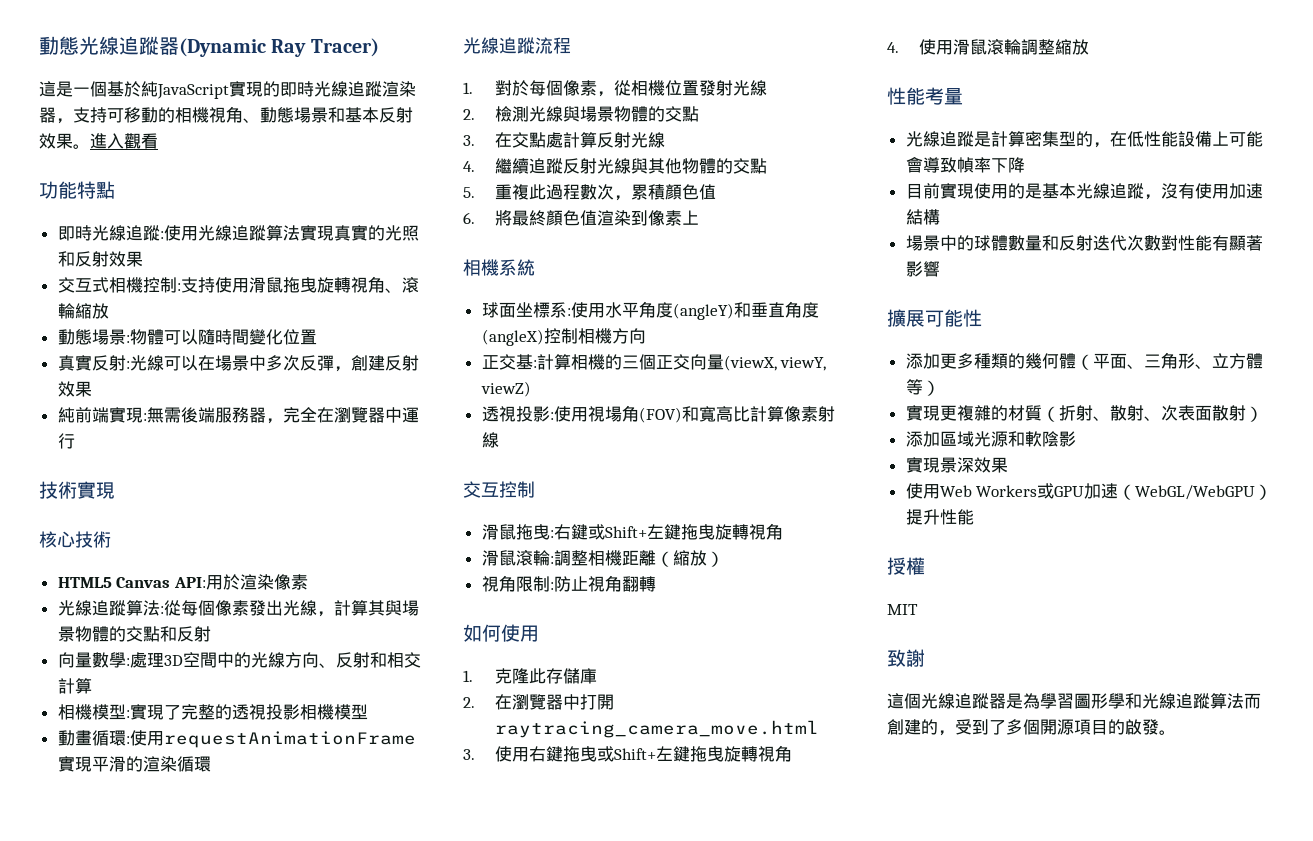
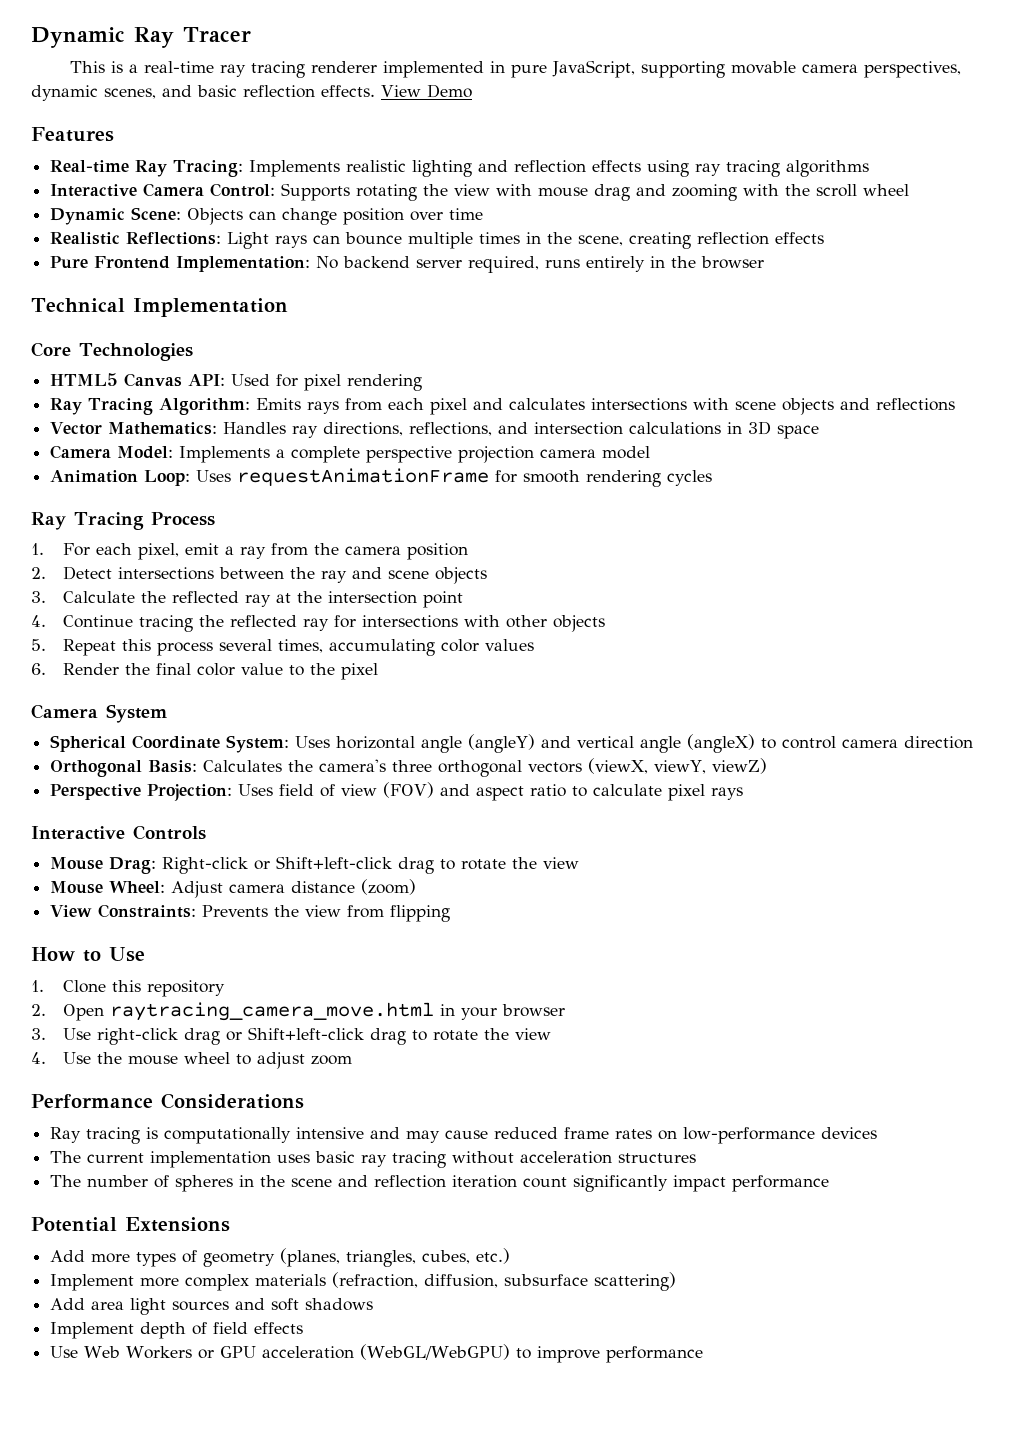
- 動態光線追蹤器(Dynamic Ray Tracer)
- 這是一個基於純JavaScript實現的即時光線追蹤渲染器，支持可移動的相機視角、動態場景和基本反射效果。進入觀看
- 功能特點
- 即時光線追蹤:使用光線追蹤算法實現真實的光照和反射效果
- 交互式相機控制:支持使用滑鼠拖曳旋轉視角、滾輪縮放
- 動態場景:物體可以隨時間變化位置
- 真實反射:光線可以在場景中多次反彈，創建反射效果
- 純前端實現:無需後端服務器，完全在瀏覽器中運行
- 技術實現
- 核心技術
- HTML5 Canvas API:用於渲染像素
- 光線追蹤算法:從每個像素發出光線，計算其與場景物體的交點和反射
- 向量數學:處理3D空間中的光線方向、反射和相交計算
- 相機模型:實現了完整的透視投影相機模型
- 動畫循環:使用requestAnimationFrame實現平滑的渲染循環
- 光線追蹤流程
- 1.對於每個像素，從相機位置發射光線
- 2.檢測光線與場景物體的交點
- 3.在交點處計算反射光線
- 4.繼續追蹤反射光線與其他物體的交點
- 5.重複此過程數次，累積顏色值
- 6.將最終顏色值渲染到像素上
- 相機系統
- 球面坐標系:使用水平角度(angleY)和垂直角度(angleX)控制相機方向
- 正交基:計算相機的三個正交向量(viewX, viewY, viewZ)
- 透視投影:使用視場角(FOV)和寬高比計算像素射線
- 交互控制
- 滑鼠拖曳:右鍵或Shift+左鍵拖曳旋轉視角
- 滑鼠滾輪:調整相機距離（縮放）
- 視角限制:防止視角翻轉
- 如何使用
- 1.克隆此存儲庫
- 2.在瀏覽器中打開raytracing_camera_move.html
- 3.使用右鍵拖曳或Shift+左鍵拖曳旋轉視角
- 4.使用滑鼠滾輪調整縮放
- 性能考量
- 光線追蹤是計算密集型的，在低性能設備上可能會導致幀率下降
- 目前實現使用的是基本光線追蹤，沒有使用加速結構
- 場景中的球體數量和反射迭代次數對性能有顯著影響
- 擴展可能性
- 添加更多種類的幾何體（平面、三角形、立方體等）
- 實現更複雜的材質（折射、散射、次表面散射）
- 添加區域光源和軟陰影
- 實現景深效果
- 使用Web Workers或GPU加速（WebGL/WebGPU）提升性能
- 授權
- MIT
- 致謝
- 這個光線追蹤器是為學習圖形學和光線追蹤算法而創建的，受到了多個開源項目的啟發。
+ Dynamic Ray Tracer
+ This is a real-time ray tracing renderer implemented in pure JavaScript, supporting movable camera perspectives, dynamic scenes, and basic reflection effects. View Demo
+ Features
+ Real-time Ray Tracing: Implements realistic lighting and reflection effects using ray tracing algorithms
+ Interactive Camera Control: Supports rotating the view with mouse drag and zooming with the scroll wheel
+ Dynamic Scene: Objects can change position over time
+ Realistic Reflections: Light rays can bounce multiple times in the scene, creating reflection effects
+ Pure Frontend Implementation: No backend server required, runs entirely in the browser
+ Technical Implementation
+ Core Technologies
+ HTML5 Canvas API: Used for pixel rendering
+ Ray Tracing Algorithm: Emits rays from each pixel and calculates intersections with scene objects and reflections
+ Vector Mathematics: Handles ray directions, reflections, and intersection calculations in 3D space
+ Camera Model: Implements a complete perspective projection camera model
+ Animation Loop: Uses requestAnimationFrame for smooth rendering cycles
+ Ray Tracing Process
+ 1. For each pixel, emit a ray from the camera position
+ 2. Detect intersections between the ray and scene objects
+ 3. Calculate the reflected ray at the intersection point
+ 4. Continue tracing the reflected ray for intersections with other objects
+ 5. Repeat this process several times, accumulating color values
+ 6. Render the final color value to the pixel
+ Camera System
+ Spherical Coordinate System: Uses horizontal angle (angleY) and vertical angle (angleX) to control camera direction
+ Orthogonal Basis: Calculates the camera's three orthogonal vectors (viewX, viewY, viewZ)
+ Perspective Projection: Uses field of view (FOV) and aspect ratio to calculate pixel rays
+ Interactive Controls
+ Mouse Drag: Right-click or Shift+left-click drag to rotate the view
+ Mouse Wheel: Adjust camera distance (zoom)
+ View Constraints: Prevents the view from flipping
+ How to Use
+ 1. Clone this repository
+ 2. Open raytracing_camera_move.html in your browser
+ 3. Use right-click drag or Shift+left-click drag to rotate the view
+ 4. Use the mouse wheel to adjust zoom
+ Performance Considerations
+ Ray tracing is computationally intensive and may cause reduced frame rates on low-performance devices
+ The current implementation uses basic ray tracing without acceleration structures
+ The number of spheres in the scene and reflection iteration count significantly impact performance
+ Potential Extensions
+ Add more types of geometry (planes, triangles, cubes, etc.)
+ Implement more complex materials (refraction, diffusion, subsurface scattering)
+ Add area light sources and soft shadows
+ Implement depth of field effects
+ Use Web Workers or GPU acceleration (WebGL/WebGPU) to improve performance

